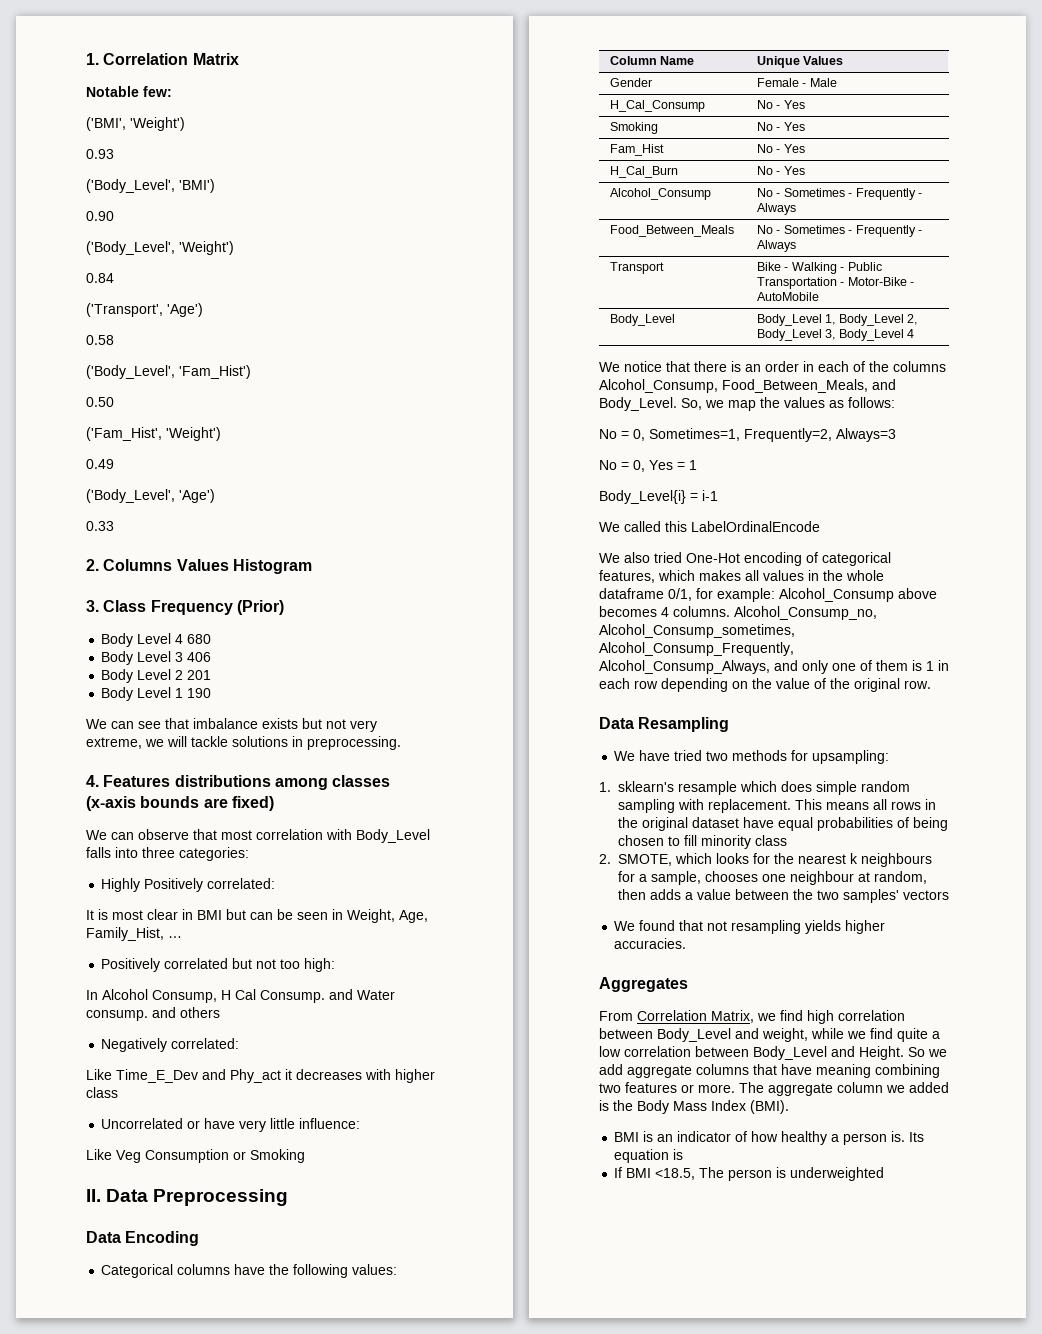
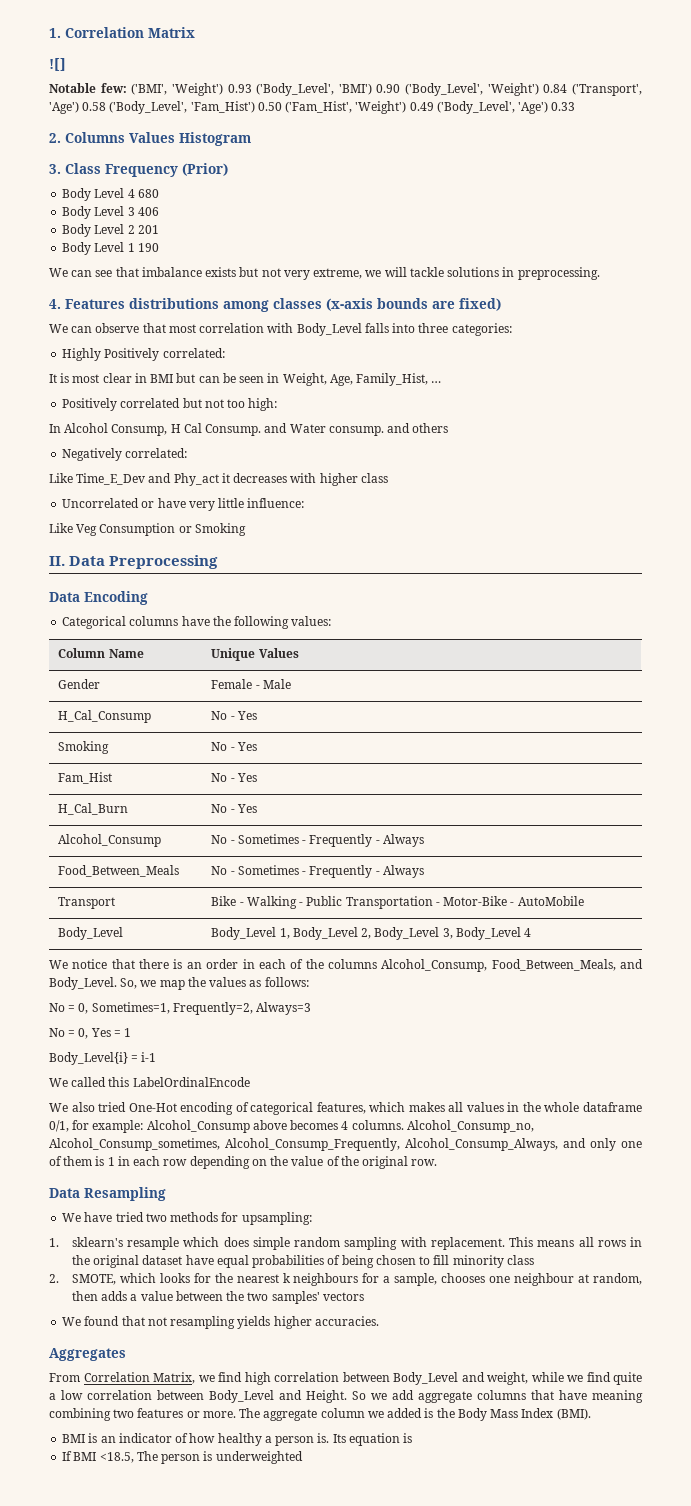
+ ![]
- Notable few:
- ('BMI', 'Weight')
- 0.93
- ('Body_Level', 'BMI')
- 0.90
- ('Body_Level', 'Weight')
- 0.84
- ('Transport', 'Age')
- 0.58
- ('Body_Level', 'Fam_Hist')
- 0.50
- ('Fam_Hist', 'Weight')
- 0.49
- ('Body_Level', 'Age')
- 0.33
+ Notable few: ('BMI', 'Weight') 0.93 ('Body_Level', 'BMI') 0.90 ('Body_Level', 'Weight') 0.84 ('Transport', 'Age') 0.58 ('Body_Level', 'Fam_Hist') 0.50 ('Fam_Hist', 'Weight') 0.49 ('Body_Level', 'Age') 0.33

